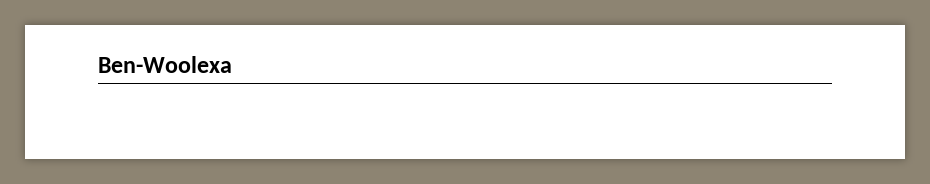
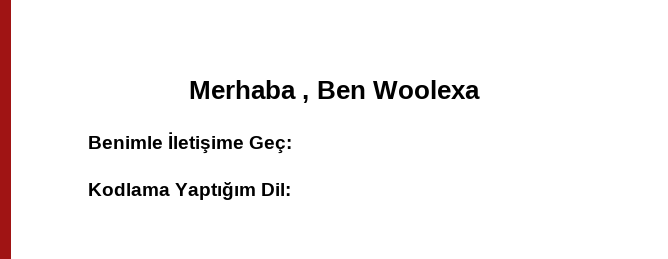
- Ben-Woolexa
+ Merhaba , Ben Woolexa
+ Benimle İletişime Geç:
+ Kodlama Yaptığım Dil:

